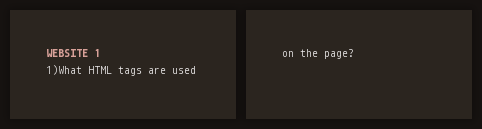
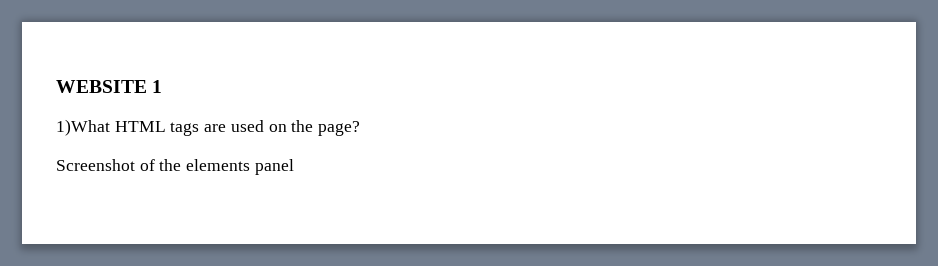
+ Screenshot of the elements panel

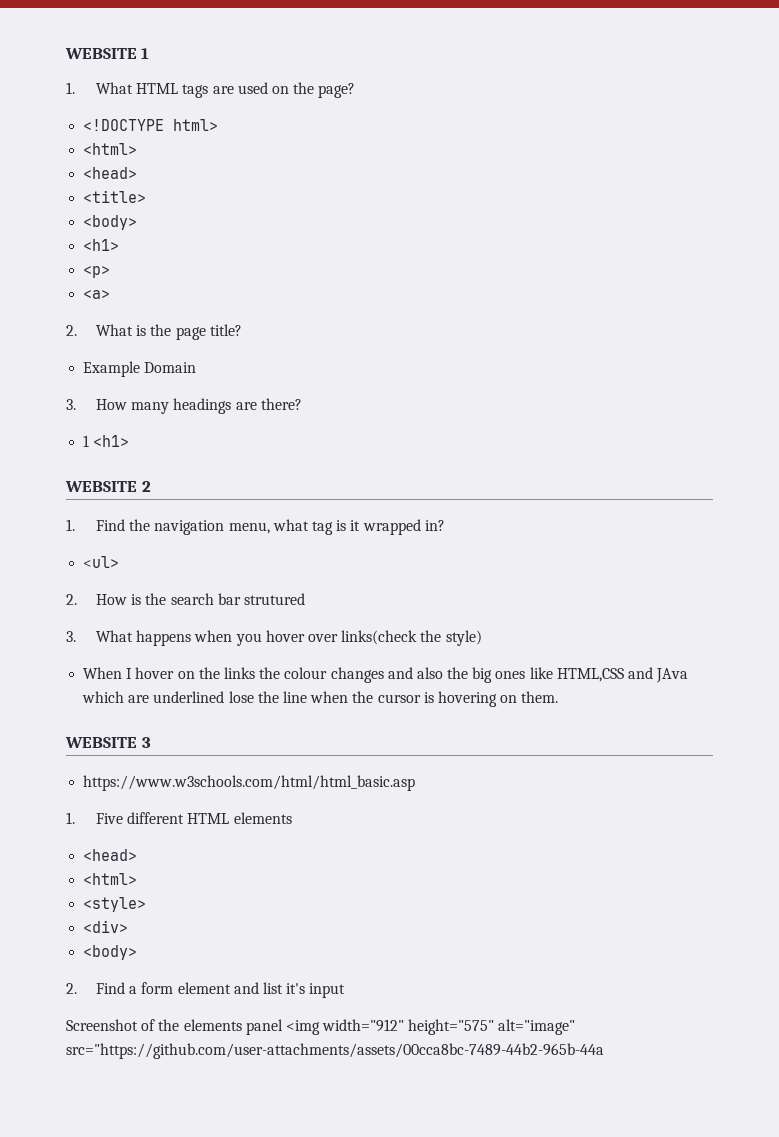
- 1)What HTML tags are used on the page?
+ 1. What HTML tags are used on the page?
+ <!DOCTYPE html>
+ <html>
+ <head>
+ <title>
+ <body>
+ <h1>
+ <p>
+ <a>
+ 2. What is the page title?
+ Example Domain
+ 3. How many headings are there?
+ 1 <h1>
+ WEBSITE 2
+ 1. Find the navigation menu, what tag is it wrapped in?
+ <ul>
+ 2. How is the search bar strutured
+ 3. What happens when you hover over links(check the style)
+ When I hover on the links the colour changes and also the big ones like HTML,CSS and JAva which are underlined lose the line when the cursor is hovering on them.
+ WEBSITE 3
+ https://www.w3schools.com/html/html_basic.asp
+ 1. Five different HTML elements
+ <head>
+ <html>
+ <style>
+ <div>
+ <body>
+ 2. Find a form element and list it's input
- Screenshot of the elements panel
+ Screenshot of the elements panel <img width="912" height="575" alt="image" src="https://github.com/user-attachments/assets/00cca8bc-7489-44b2-965b-44a

